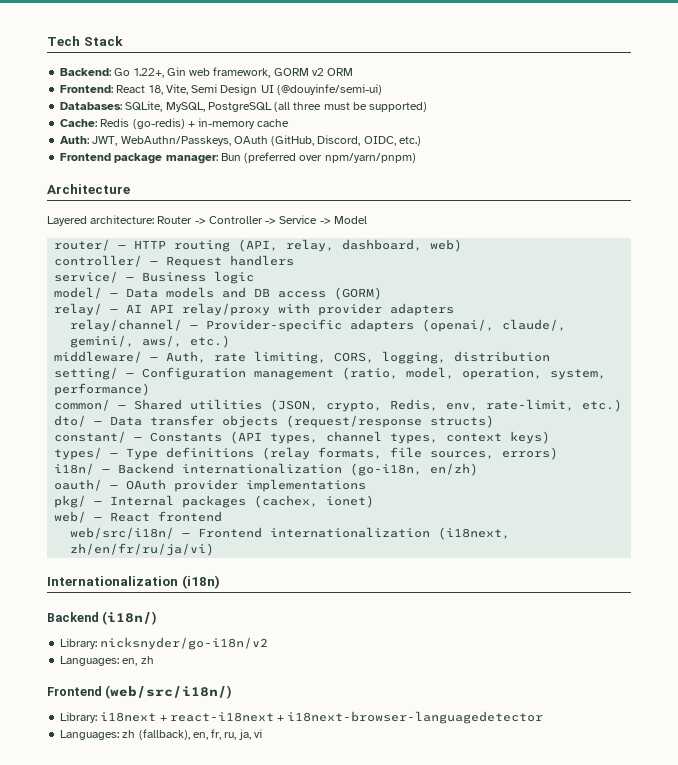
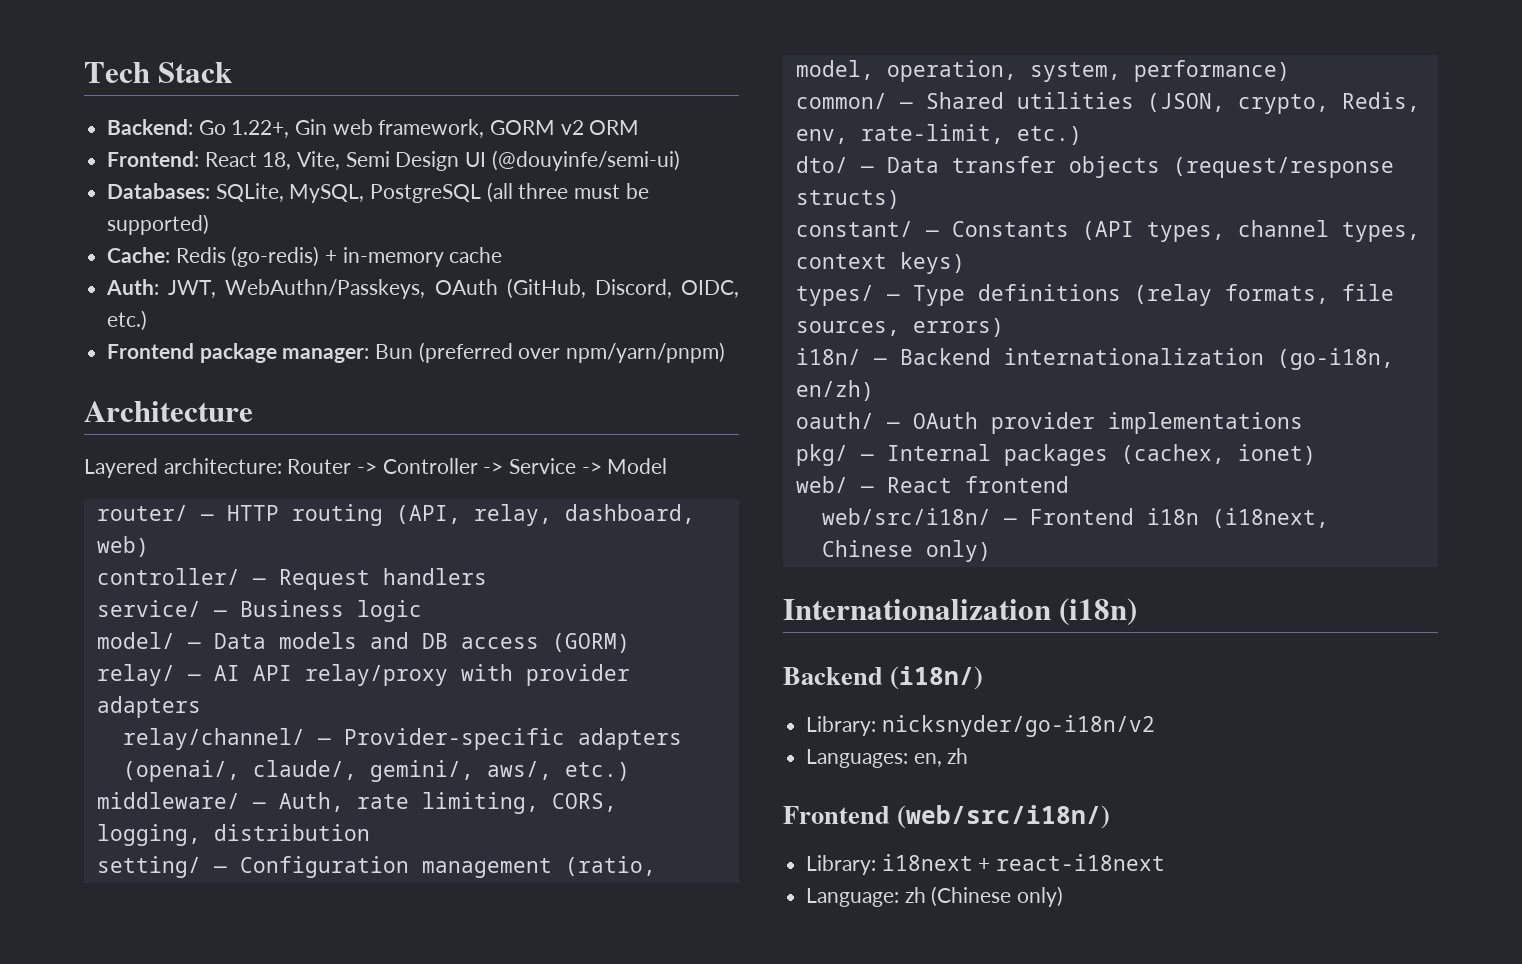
- web/src/i18n/ — Frontend internationalization (i18next, zh/en/fr/ru/ja/vi)
+ web/src/i18n/ — Frontend i18n (i18next, Chinese only)
- Library: i18next + react-i18next + i18next-browser-languagedetector
- Languages: zh (fallback), en, fr, ru, ja, vi
+ Library: i18next + react-i18next
+ Language: zh (Chinese only)

